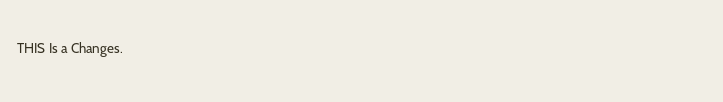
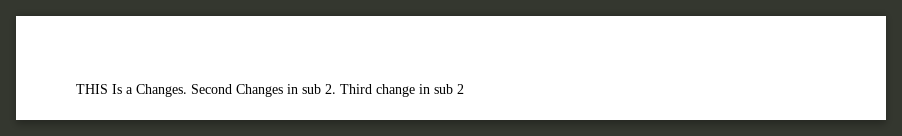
+ Second Changes in sub 2. Third change in sub 2

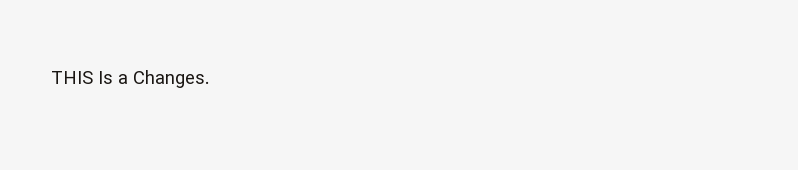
- Second Changes in sub 2. Third change in sub 2

